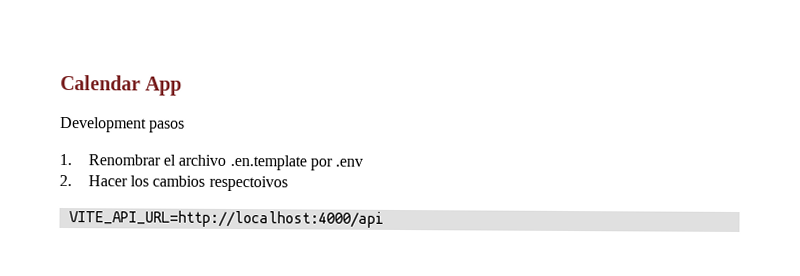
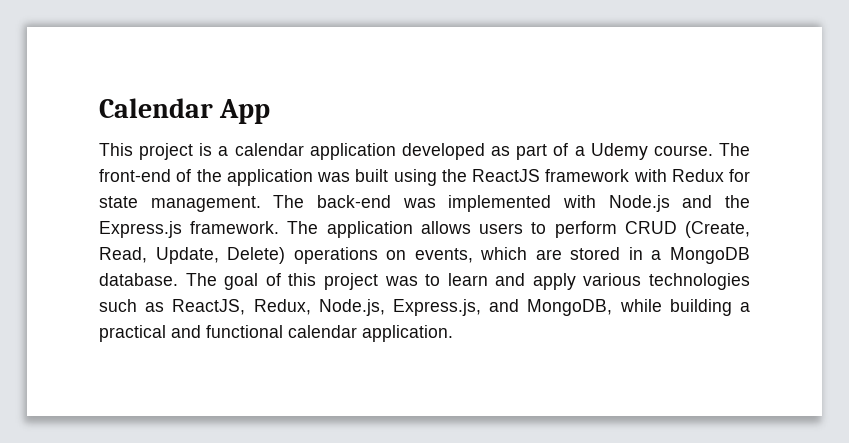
- Development pasos
- 1. Renombrar el archivo .en.template por .env
- 2. Hacer los cambios respectoivos
- VITE_API_URL=http://localhost:4000/api
+ This project is a calendar application developed as part of a Udemy course. The front-end of the application was built using the ReactJS framework with Redux for state management. The back-end was implemented with Node.js and the Express.js framework. The application allows users to perform CRUD (Create, Read, Update, Delete) operations on events, which are stored in a MongoDB database. The goal of this project was to learn and apply various technologies such as ReactJS, Redux, Node.js, Express.js, and MongoDB, while building a practical and functional calendar application.

